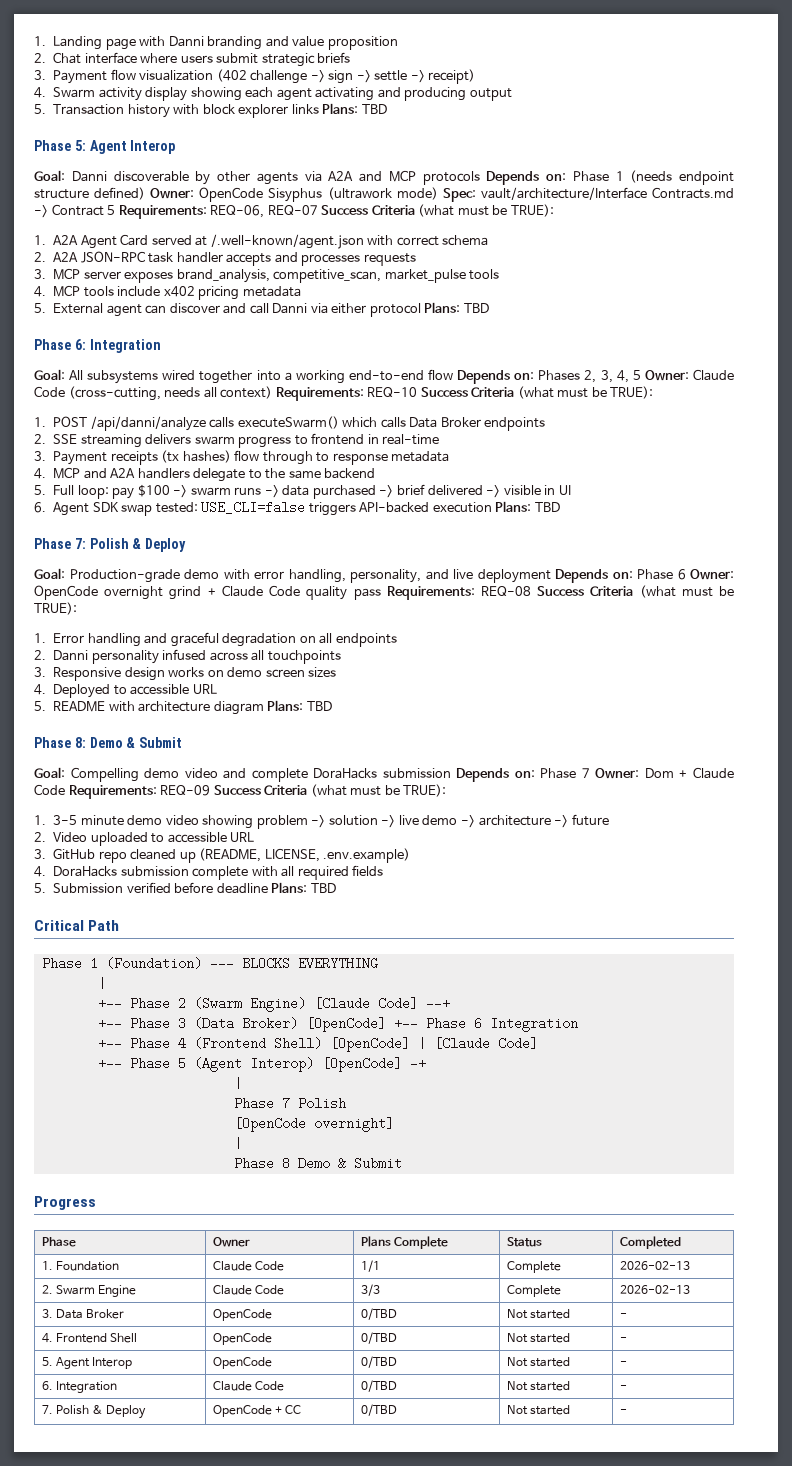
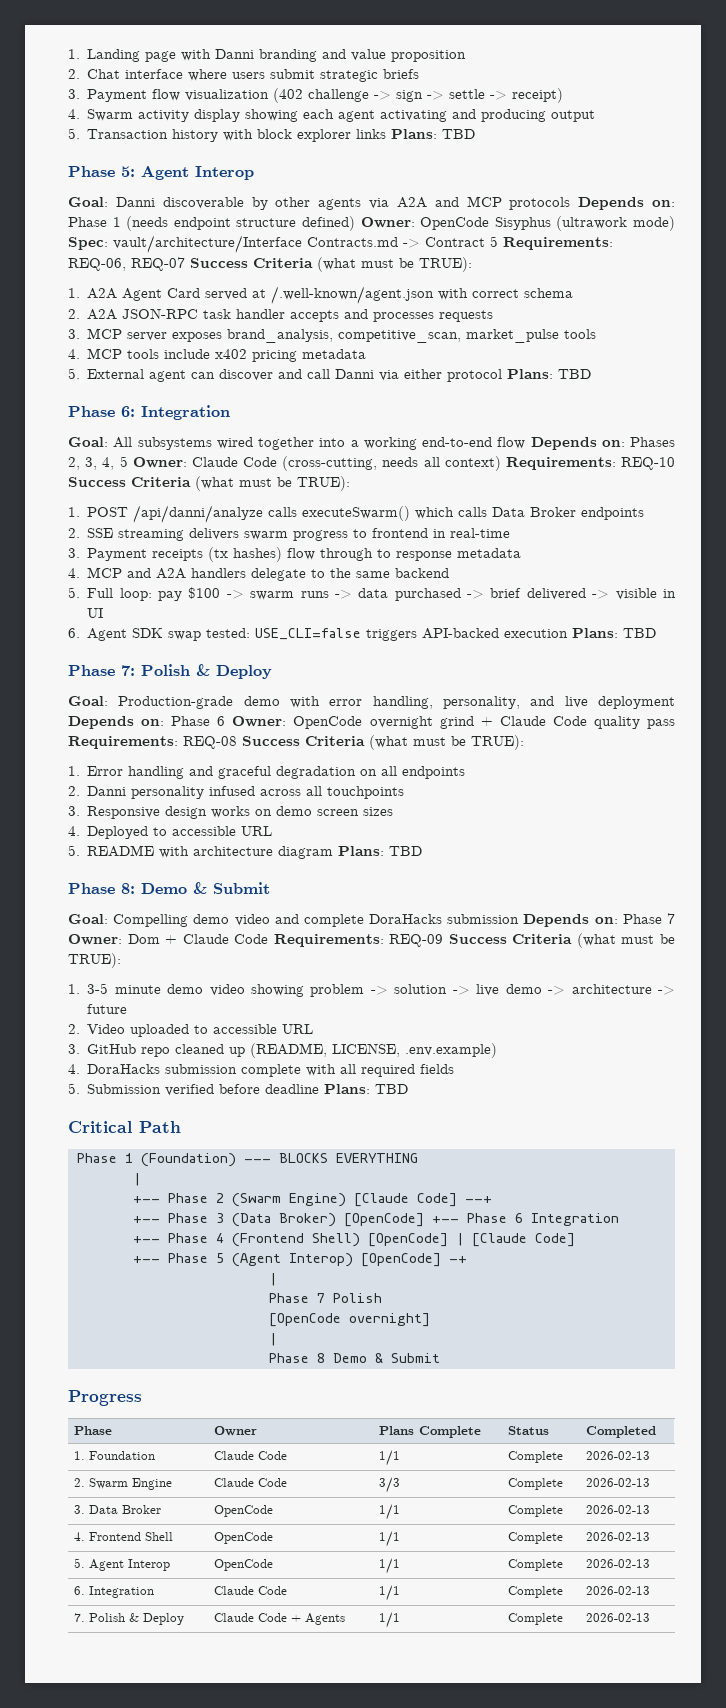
- 3. Data Broker | OpenCode | 0/TBD | Not started | -
+ 3. Data Broker | OpenCode | 1/1 | Complete | 2026-02-13
- 4. Frontend Shell | OpenCode | 0/TBD | Not started | -
+ 4. Frontend Shell | OpenCode | 1/1 | Complete | 2026-02-13
- 5. Agent Interop | OpenCode | 0/TBD | Not started | -
+ 5. Agent Interop | OpenCode | 1/1 | Complete | 2026-02-13
- 6. Integration | Claude Code | 0/TBD | Not started | -
+ 6. Integration | Claude Code | 1/1 | Complete | 2026-02-13
- 7. Polish & Deploy | OpenCode + CC | 0/TBD | Not started | -
+ 7. Polish & Deploy | Claude Code + Agents | 1/1 | Complete | 2026-02-13

